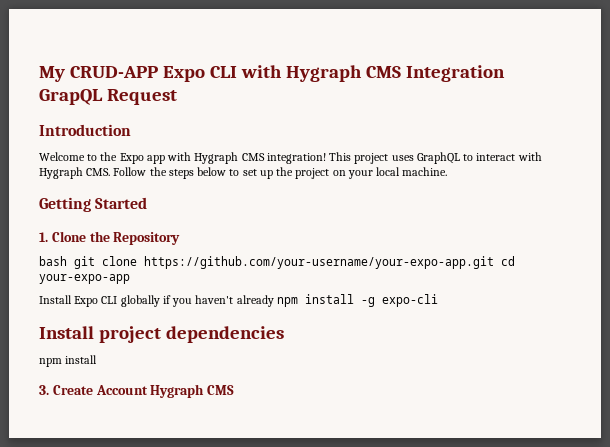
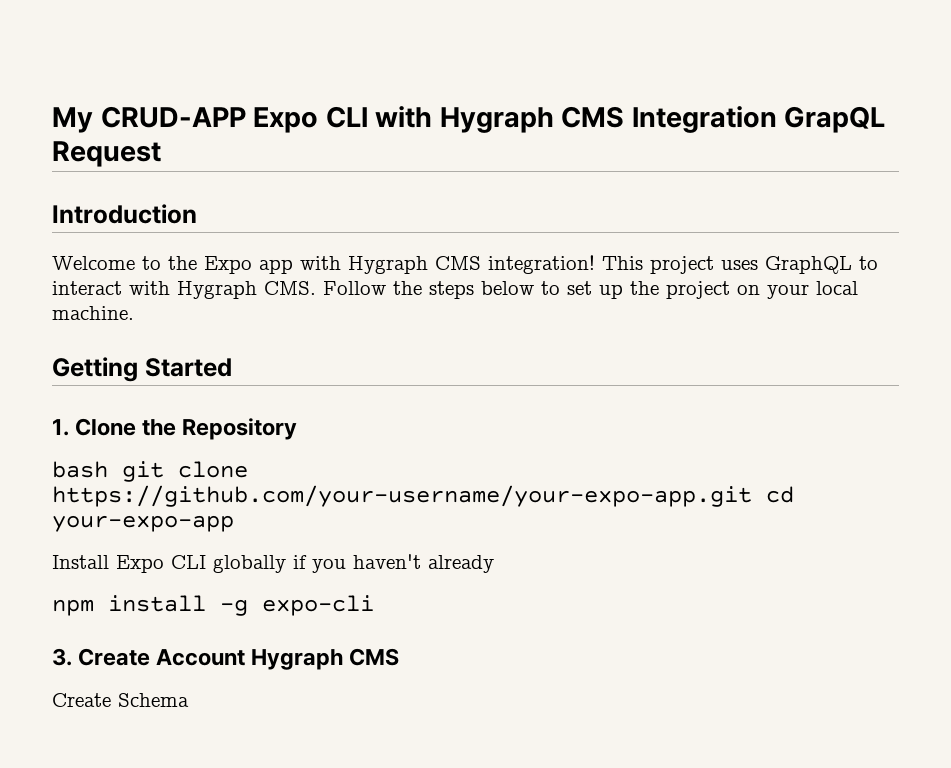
- Install Expo CLI globally if you haven't already npm install -g expo-cli
+ Install Expo CLI globally if you haven't already
+ npm install -g expo-cli
- Install project dependencies
- npm install
+ Create Schema

